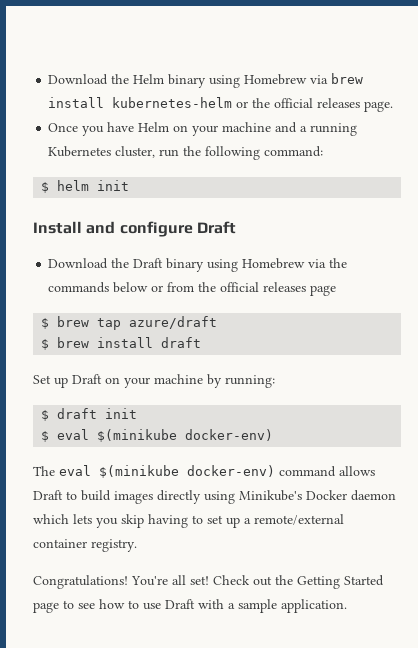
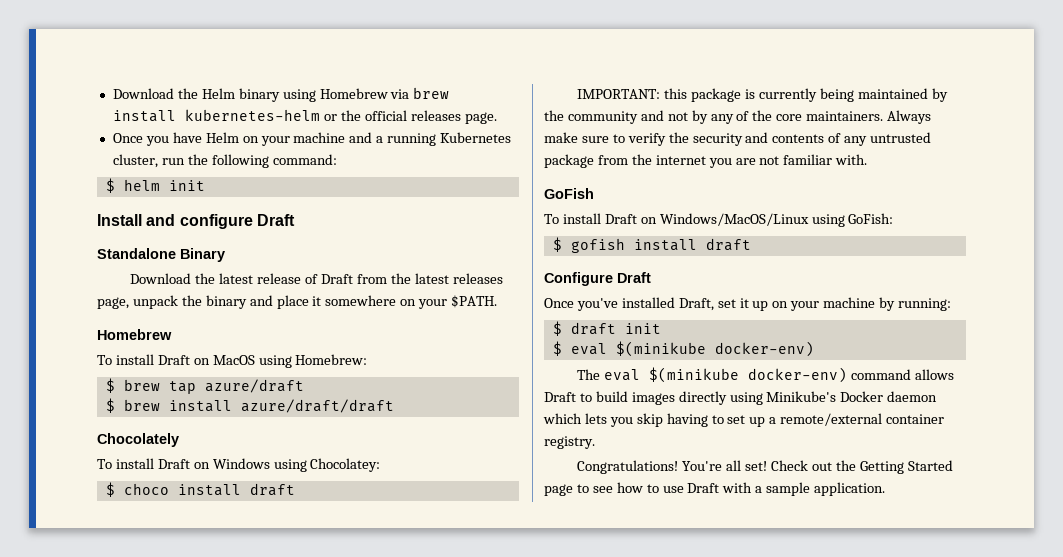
- Download the Draft binary using Homebrew via the commands below or from the official releases page
+ Standalone Binary
+ Download the latest release of Draft from the latest releases page, unpack the binary and place it somewhere on your $PATH.
+ Homebrew
+ To install Draft on MacOS using Homebrew:
- $ brew install draft
- Set up Draft on your machine by running:
+ $ brew install azure/draft/draft
+ Chocolately
+ To install Draft on Windows using Chocolatey:
+ $ choco install draft
+ IMPORTANT: this package is currently being maintained by the community and not by any of the core maintainers. Always make sure to verify the security and contents of any untrusted package from the internet you are not familiar with.
+ GoFish
+ To install Draft on Windows/MacOS/Linux using GoFish:
+ $ gofish install draft
+ Configure Draft
+ Once you've installed Draft, set it up on your machine by running:

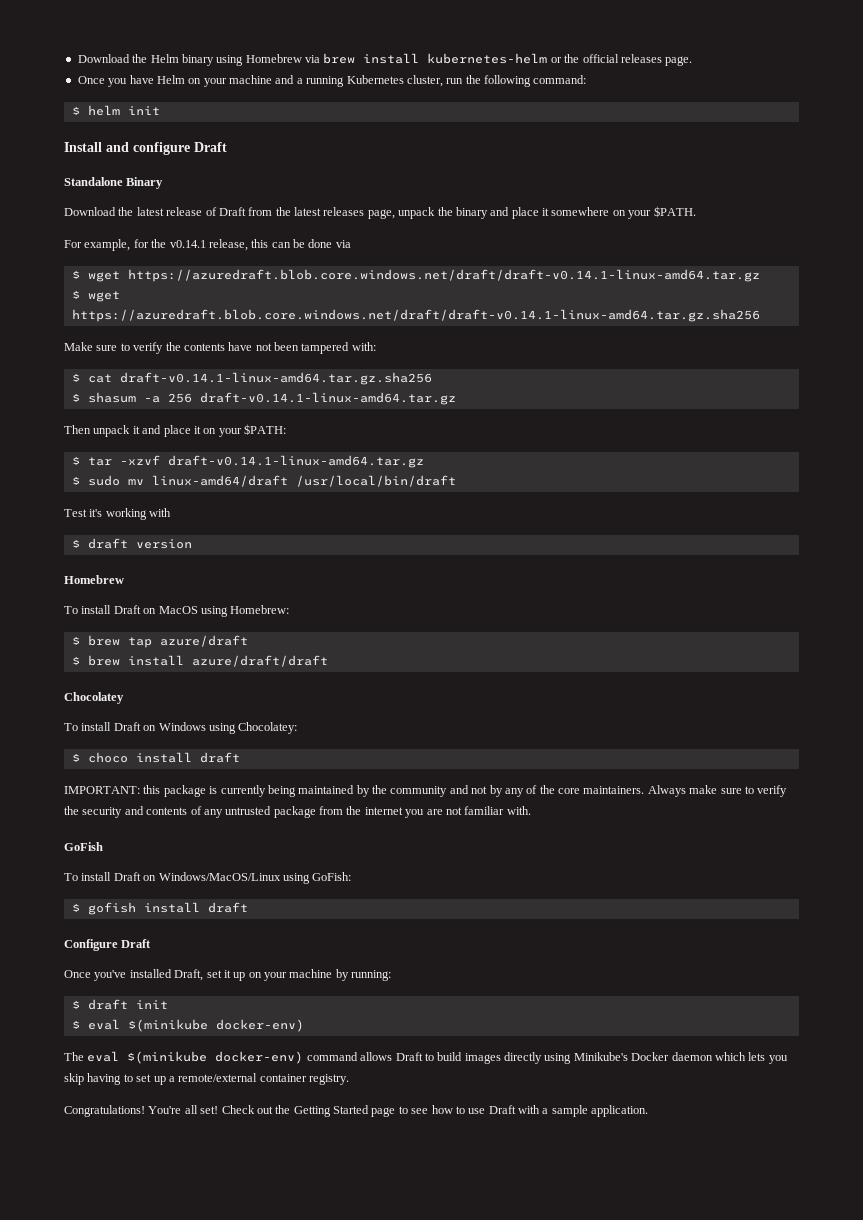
+ For example, for the v0.14.1 release, this can be done via
+ $ wget https://azuredraft.blob.core.windows.net/draft/draft-v0.14.1-linux-amd64.tar.gz
+ $ wget https://azuredraft.blob.core.windows.net/draft/draft-v0.14.1-linux-amd64.tar.gz.sha256
+ Make sure to verify the contents have not been tampered with:
+ $ cat draft-v0.14.1-linux-amd64.tar.gz.sha256
+ $ shasum -a 256 draft-v0.14.1-linux-amd64.tar.gz
+ Then unpack it and place it on your $PATH:
+ $ tar -xzvf draft-v0.14.1-linux-amd64.tar.gz
+ $ sudo mv linux-amd64/draft /usr/local/bin/draft
+ Test it's working with
+ $ draft version
- Chocolately
+ Chocolatey

